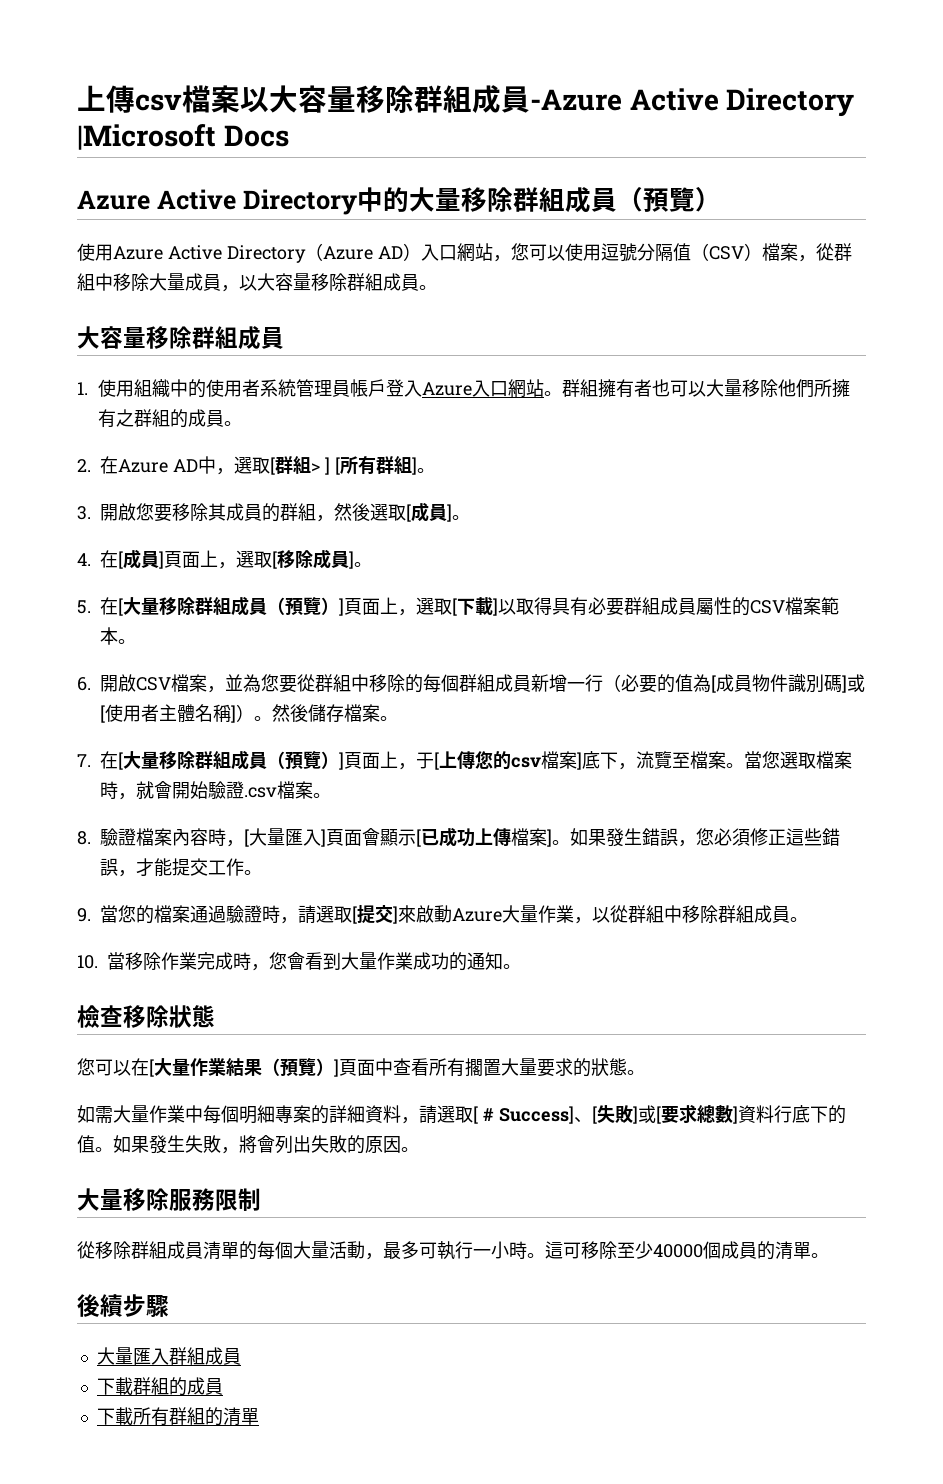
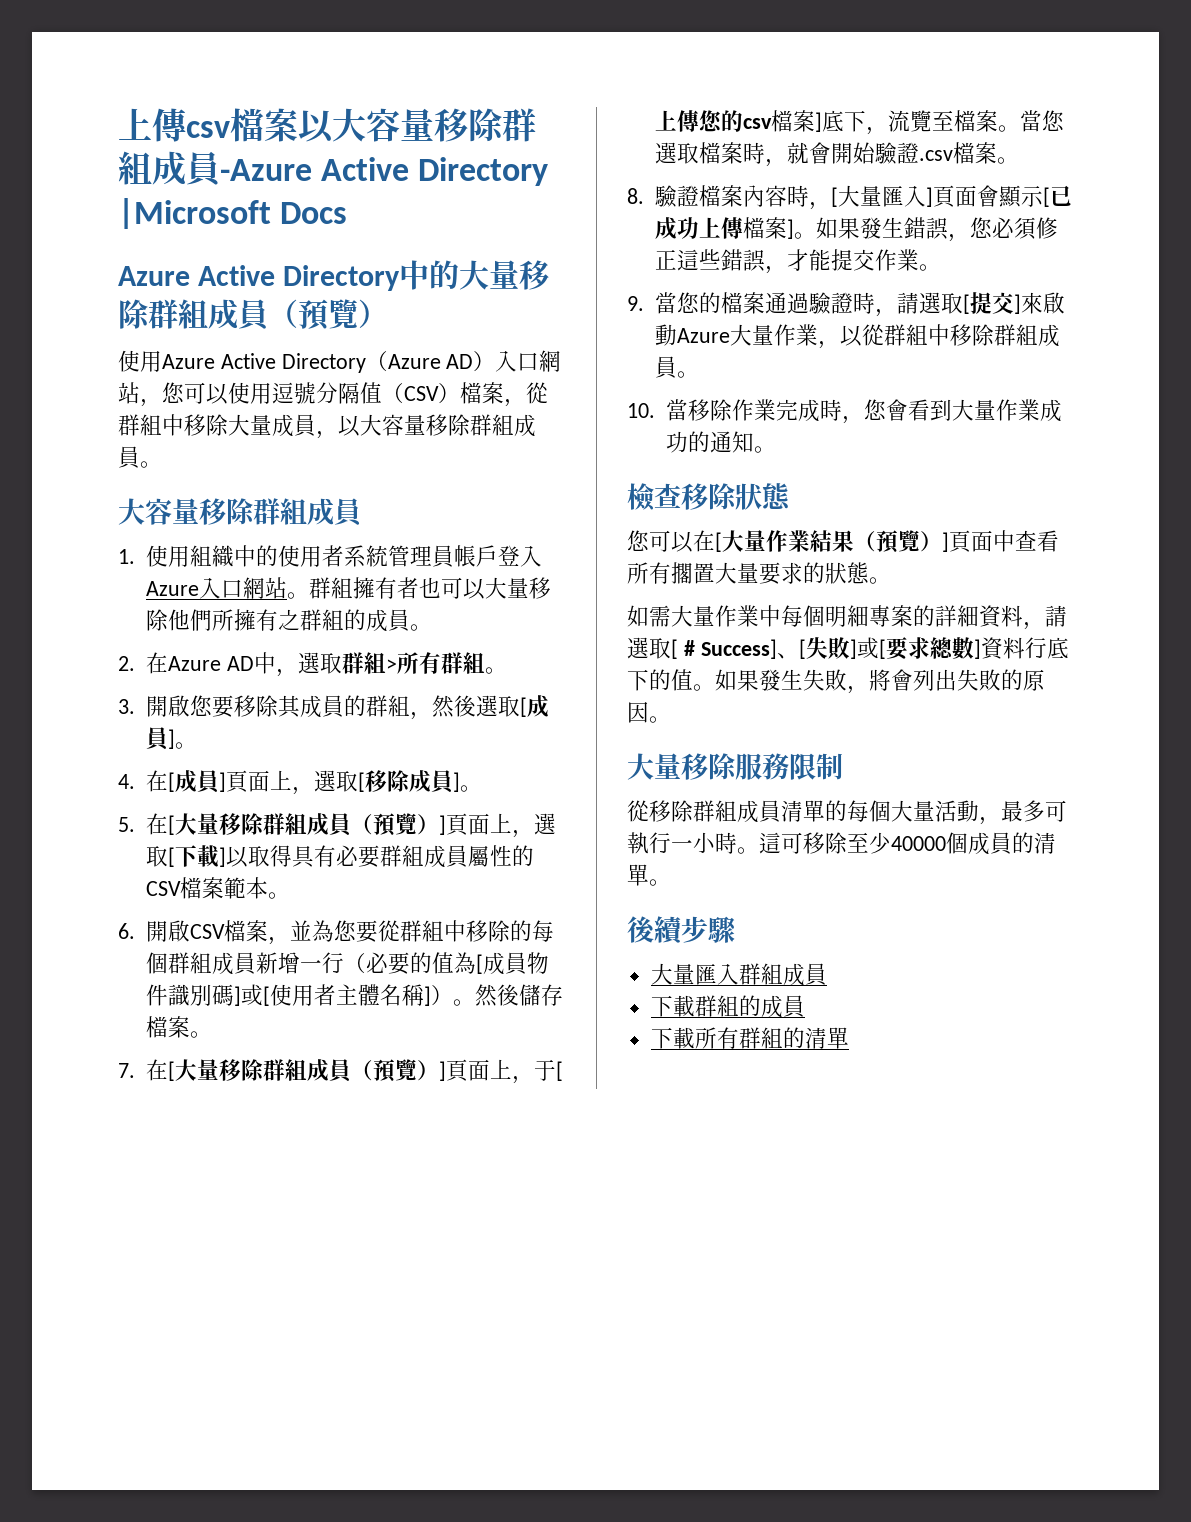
- 2.在Azure AD中，選取[群組> ] [所有群組]。
+ 2.在Azure AD中，選取群組>所有群組。
- 如果發生錯誤，您必須修正這些錯誤，才能提交工作。
+ 如果發生錯誤，您必須修正這些錯誤，才能提交作業。

